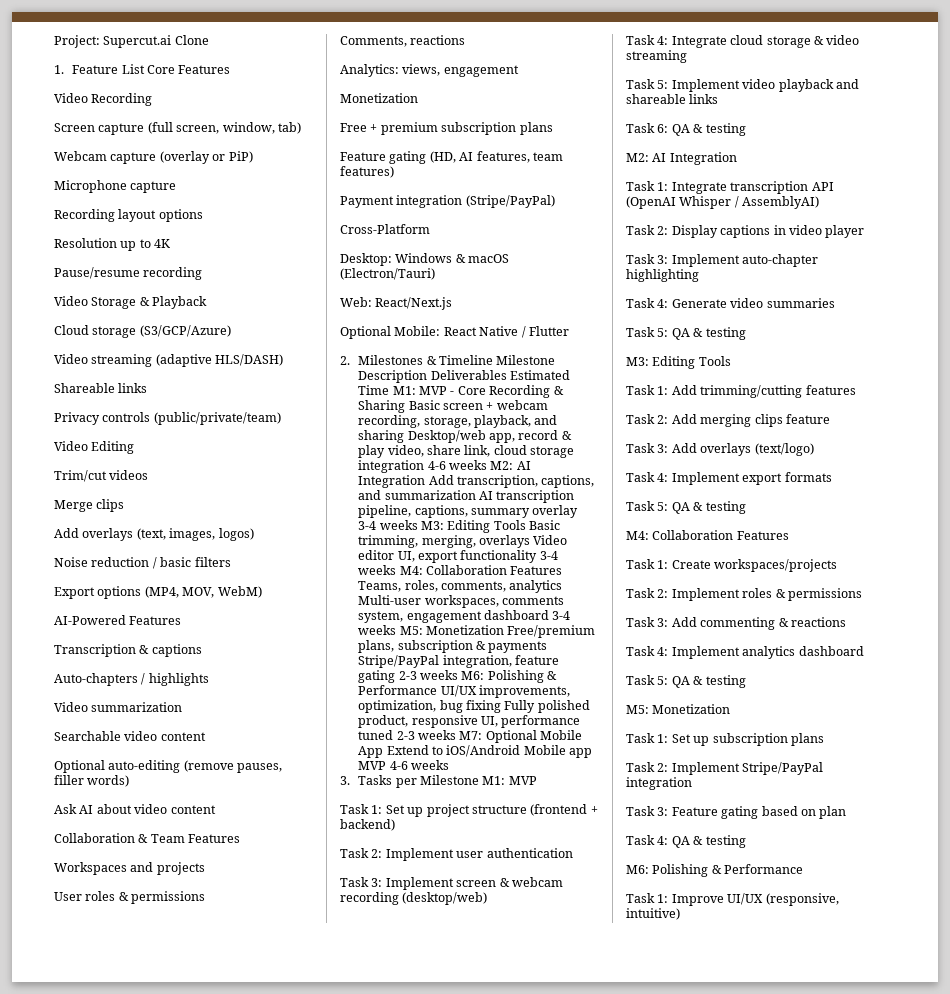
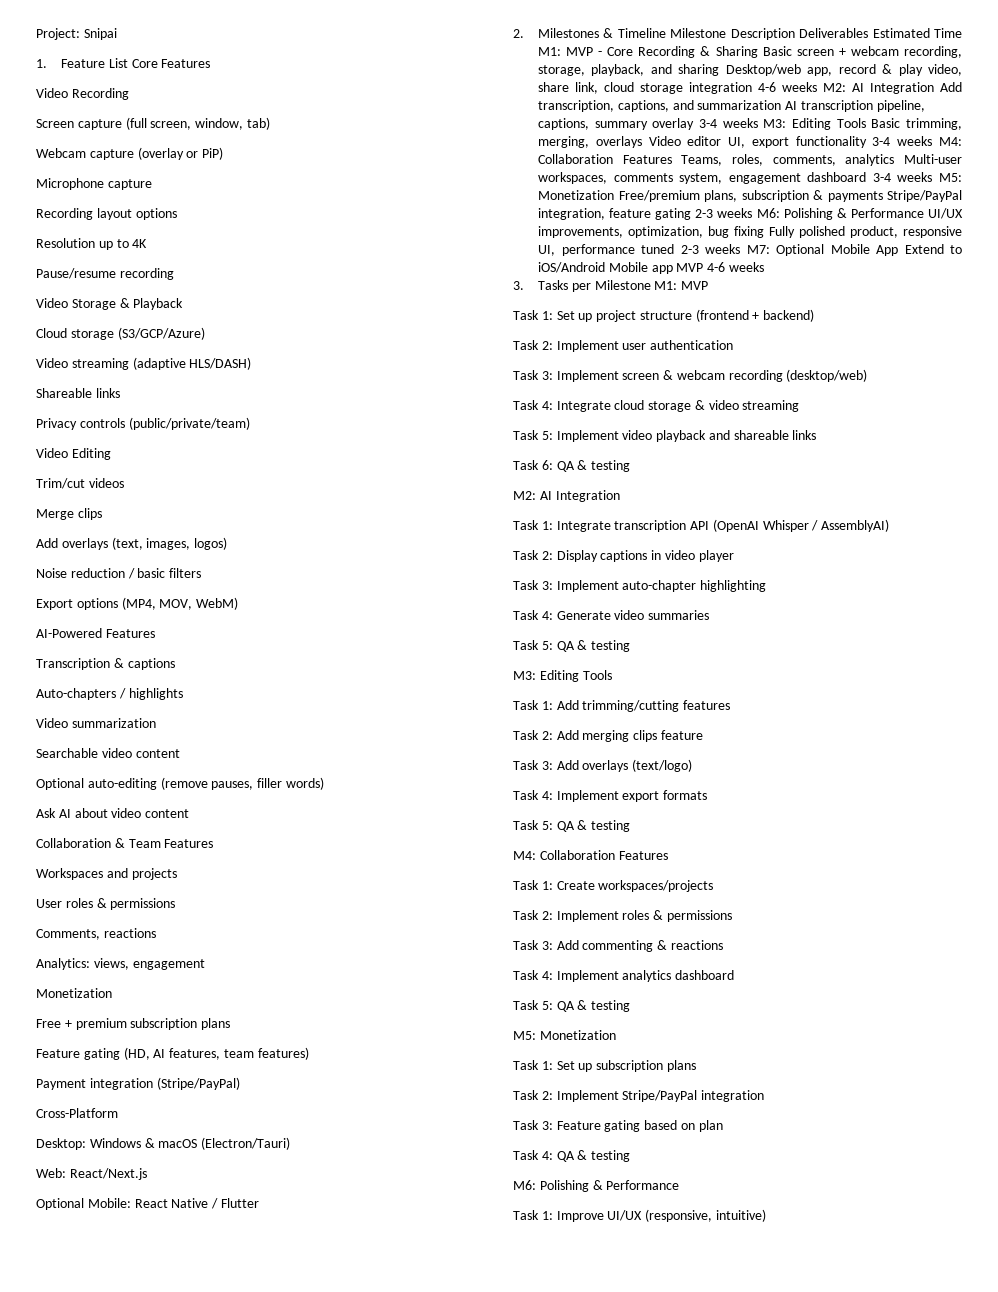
- Project: Supercut.ai Clone
+ Project: Snipai

